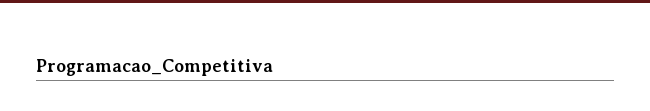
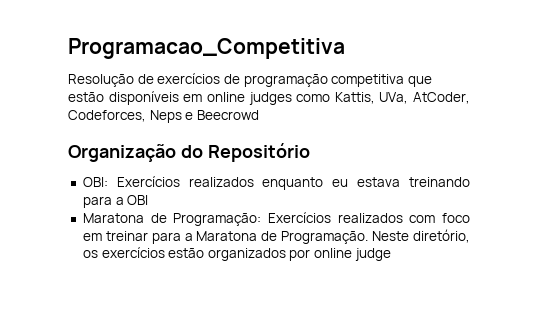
+ Resolução de exercícios de programação competitiva que estão disponíveis em online judges como Kattis, UVa, AtCoder, Codeforces, Neps e Beecrowd
+ Organização do Repositório
+ OBI: Exercícios realizados enquanto eu estava treinando para a OBI
+ Maratona de Programação: Exercícios realizados com foco em treinar para a Maratona de Programação. Neste diretório, os exercícios estão organizados por online judge

